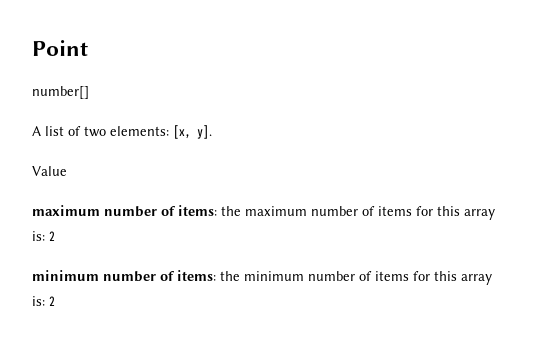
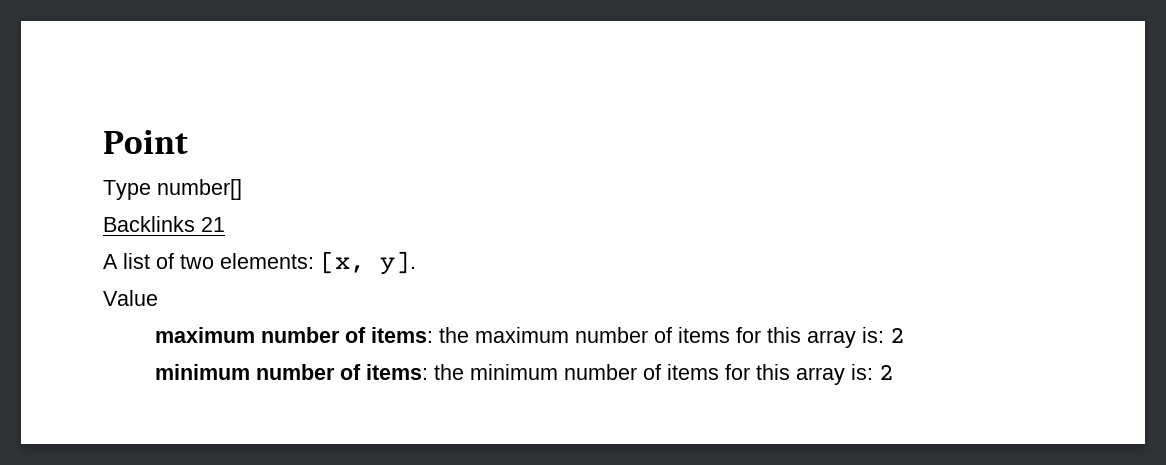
- number[]
+ Type number[]
+ Backlinks 21

